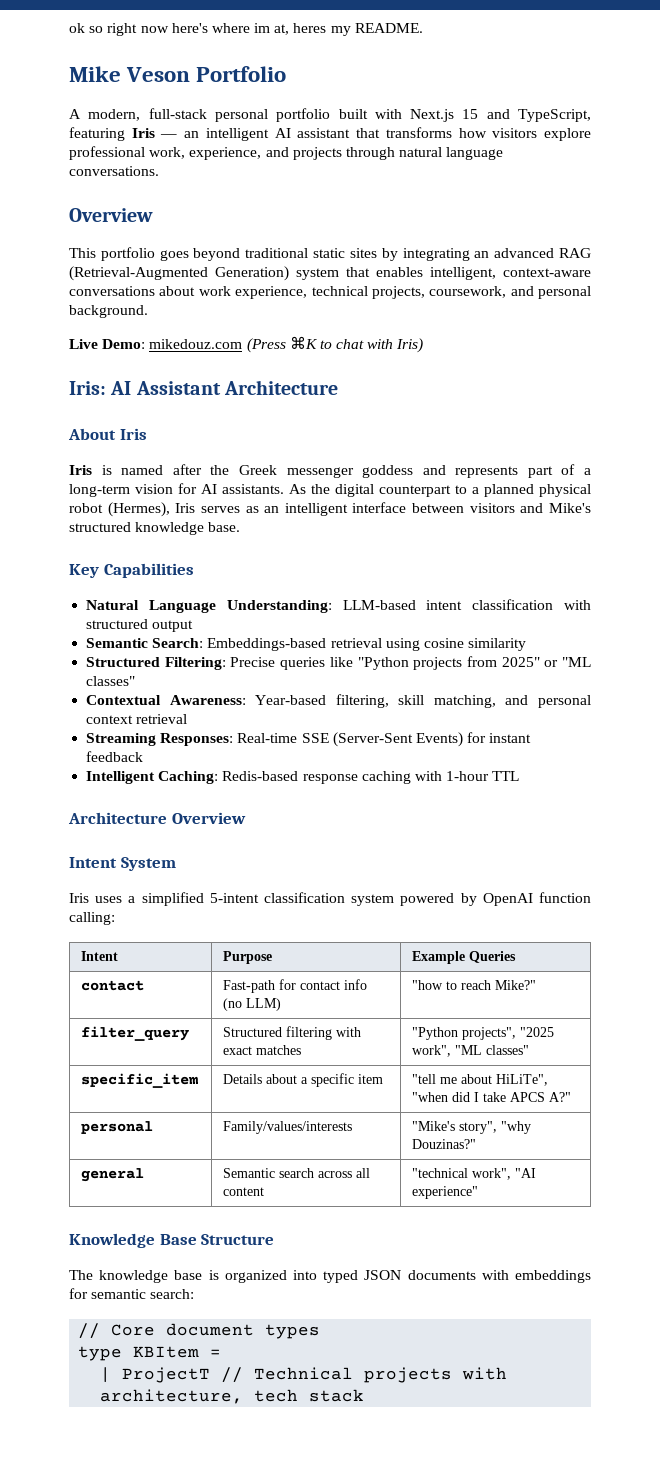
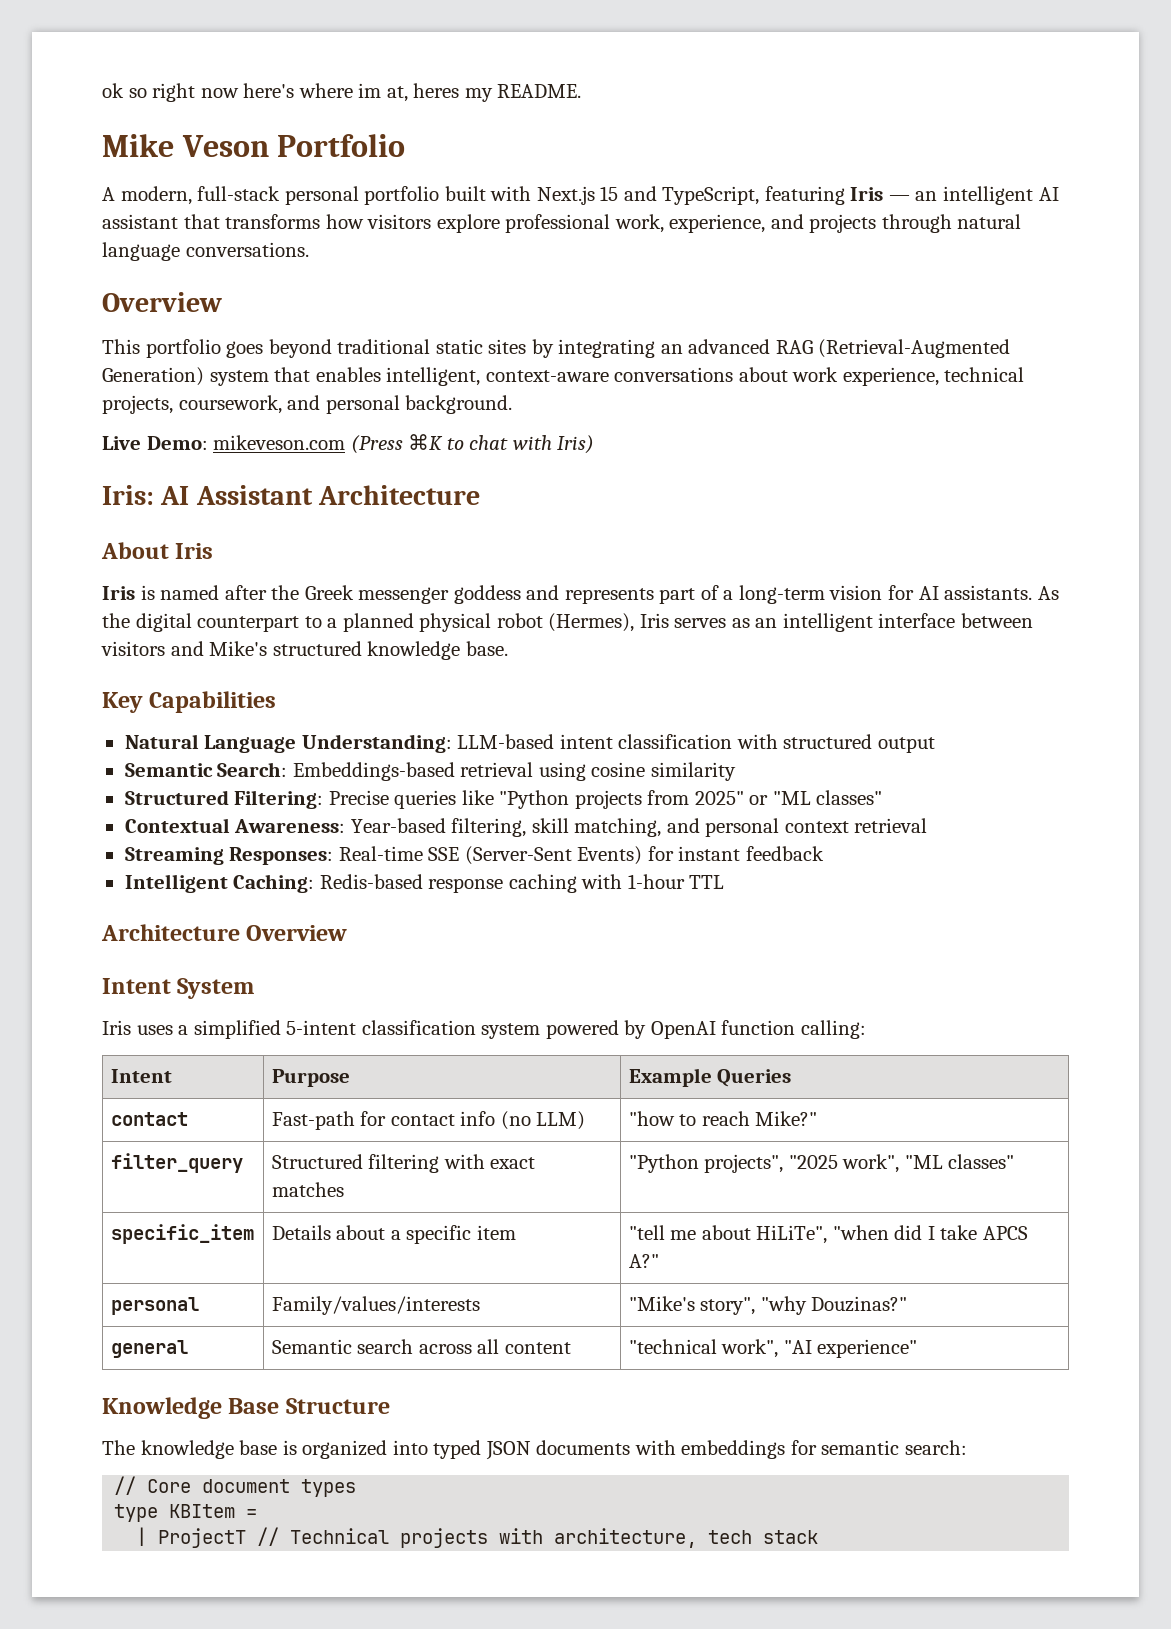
- Live Demo: mikedouz.com (Press ⌘K to chat with Iris)
+ Live Demo: mikeveson.com (Press ⌘K to chat with Iris)

